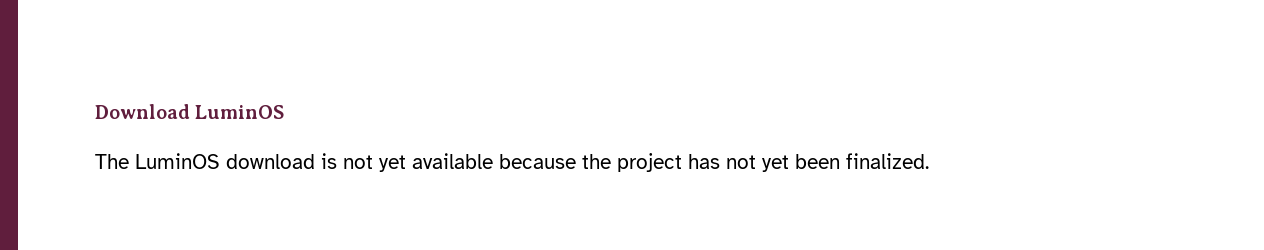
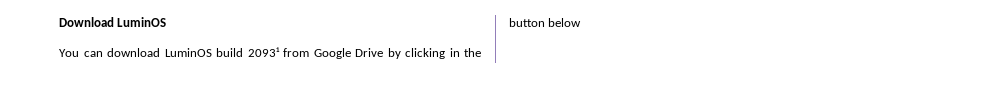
- The LuminOS download is not yet available because the project has not yet been finalized.
+ You can download LuminOS build 2093¹ from Google Drive by clicking in the button below

